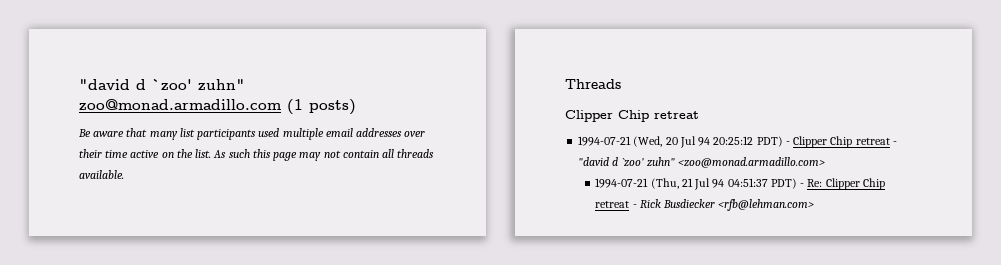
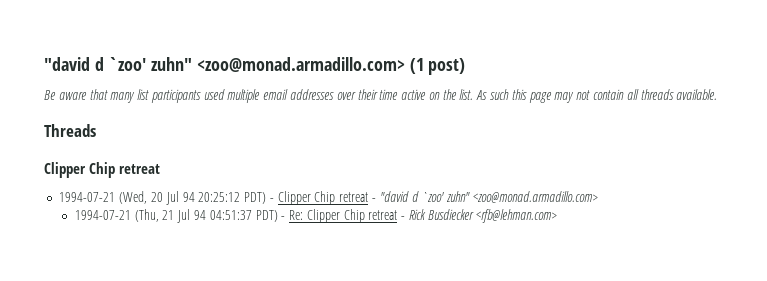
- "david d `zoo' zuhn" zoo@monad.armadillo.com (1 posts)
+ "david d `zoo' zuhn" <zoo@monad.armadillo.com> (1 post)

